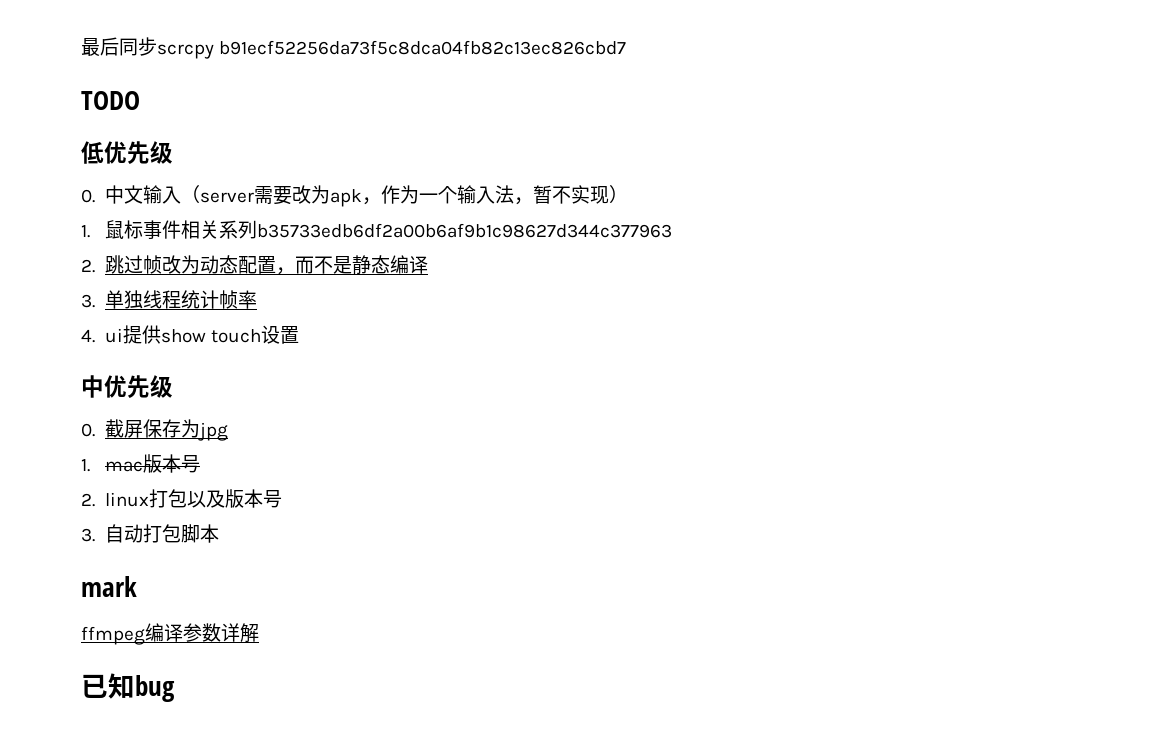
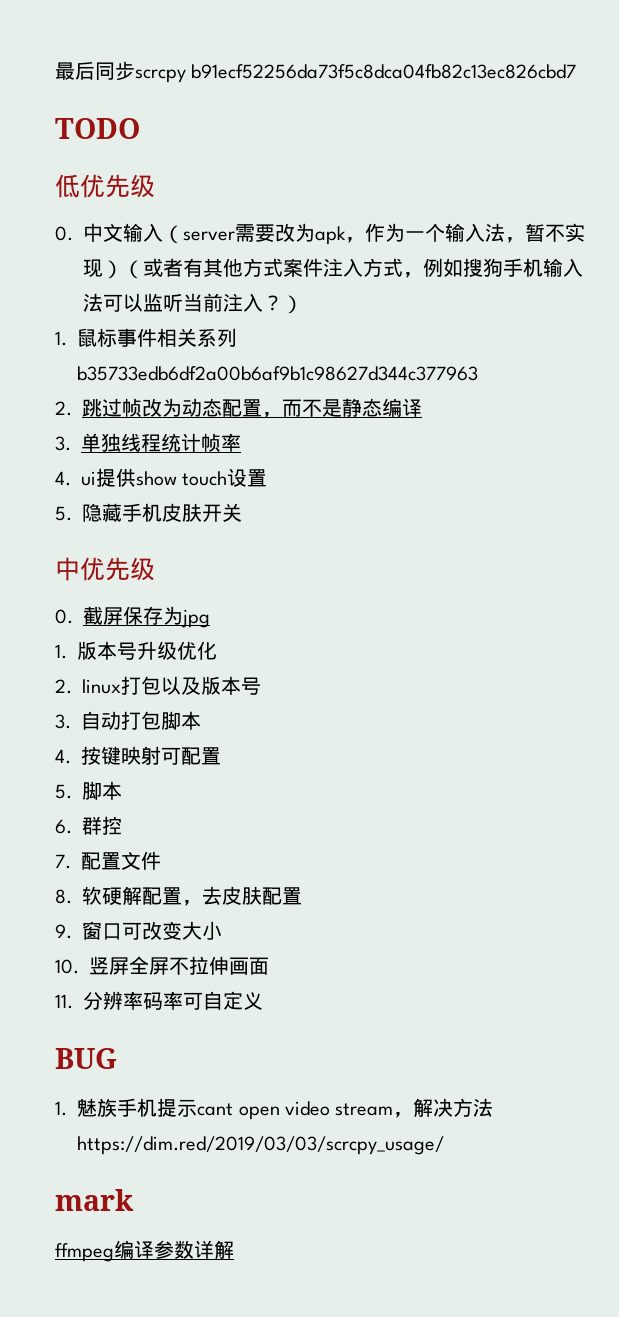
- 0.中文输入（server需要改为apk，作为一个输入法，暂不实现）
+ 0.中文输入（server需要改为apk，作为一个输入法，暂不实现）（或者有其他方式案件注入方式，例如搜狗手机输入法可以监听当前注入？）
+ 5.隐藏手机皮肤开关
- 1. mac版本号
+ 1.版本号升级优化
+ 4.按键映射可配置
+ 5.脚本
+ 6.群控
+ 7.配置文件
+ 8.软硬解配置，去皮肤配置
+ 9.窗口可改变大小
+ 10.竖屏全屏不拉伸画面
+ 11.分辨率码率可自定义
+ BUG
+ 1.魅族手机提示cant open video stream，解决方法https://dim.red/2019/03/03/scrcpy_usage/
- 已知bug

